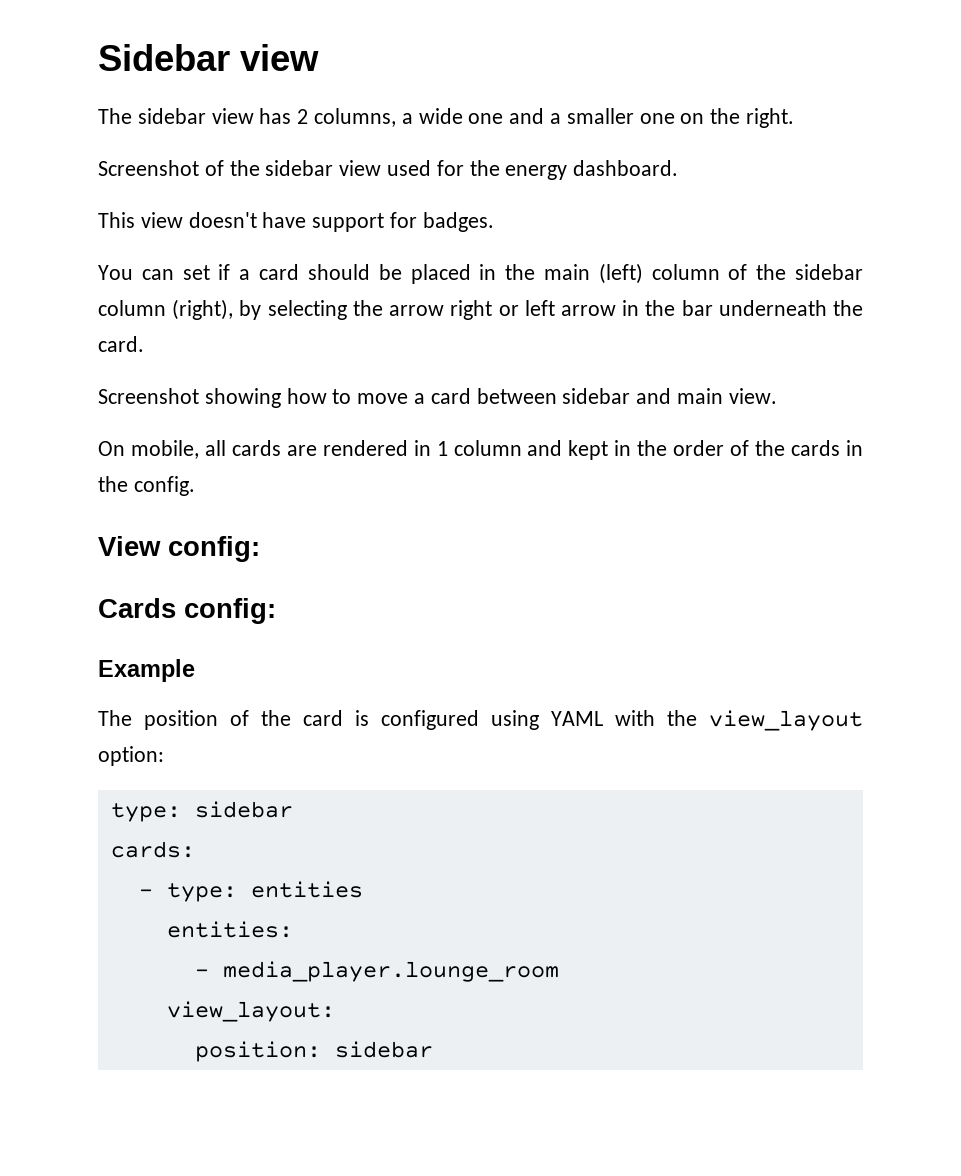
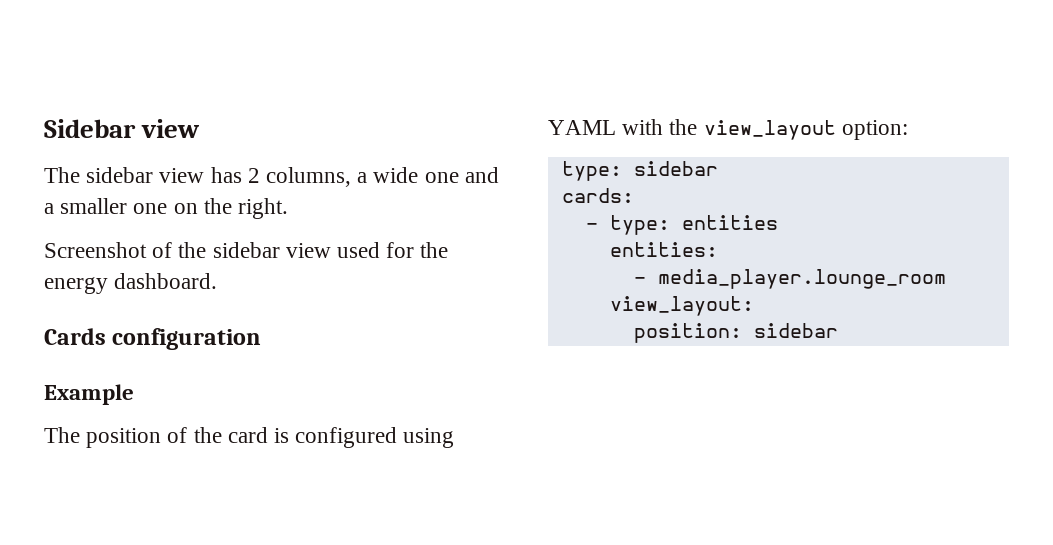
- This view doesn't have support for badges.
- You can set if a card should be placed in the main (left) column of the sidebar column (right), by selecting the arrow right or left arrow in the bar underneath the card.
- Screenshot showing how to move a card between sidebar and main view.
- On mobile, all cards are rendered in 1 column and kept in the order of the cards in the config.
- View config:
- Cards config:
+ Cards configuration

